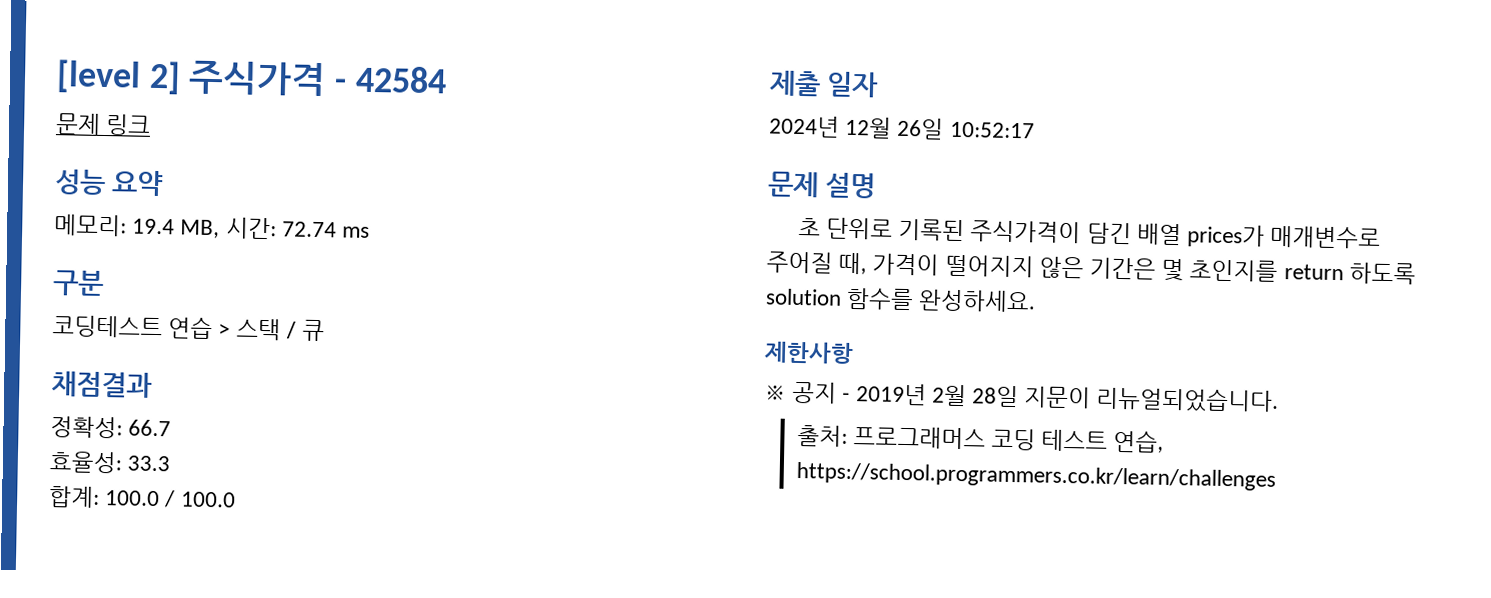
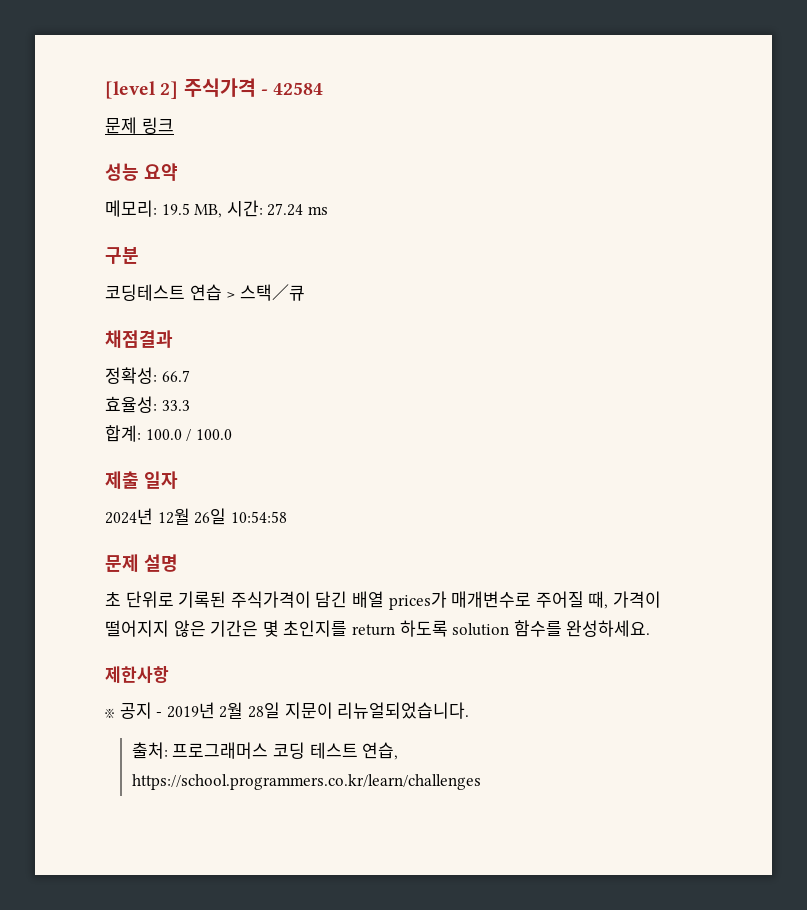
- 메모리: 19.4 MB, 시간: 72.74 ms
+ 메모리: 19.5 MB, 시간: 27.24 ms
- 2024년 12월 26일 10:52:17
+ 2024년 12월 26일 10:54:58

